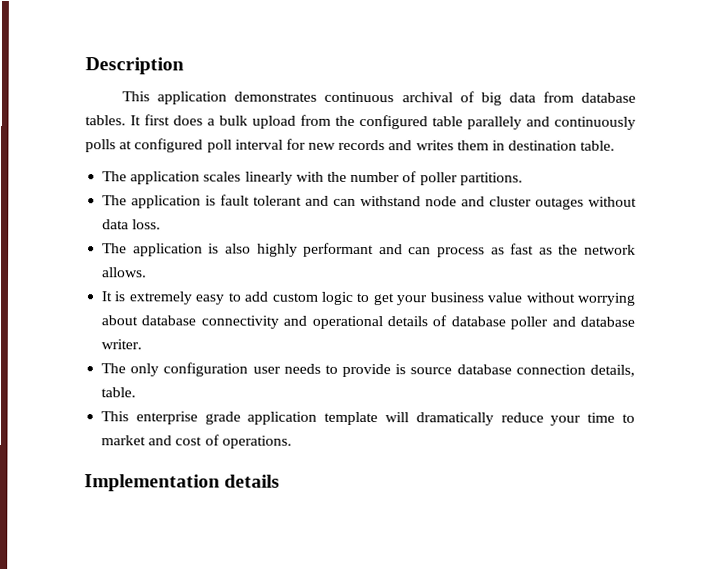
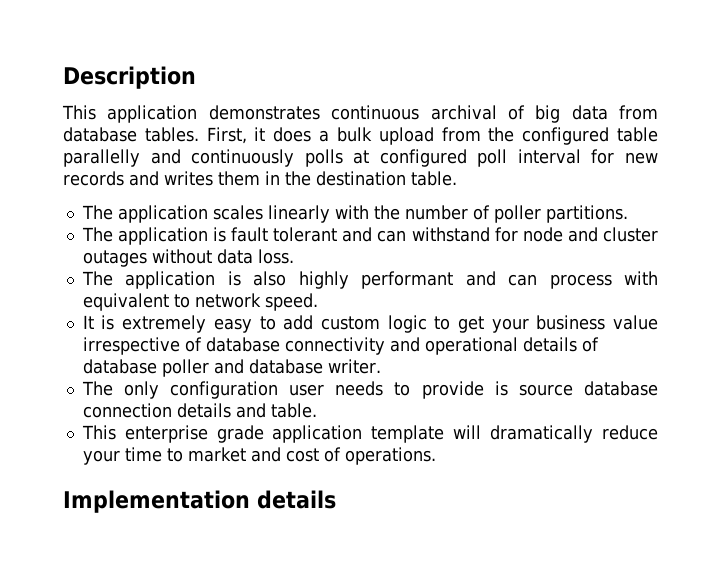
- It first does a bulk upload from the configured table parallely and continuously polls at configured poll interval for new records and writes them in destination table.
+ First, it does a bulk upload from the configured table parallelly and continuously polls at configured poll interval for new records and writes them in the destination table.
- The application is fault tolerant and can withstand node and cluster outages without data loss.
+ The application is fault tolerant and can withstand for node and cluster outages without data loss.
- The application is also highly performant and can process as fast as the network allows.
+ The application is also highly performant and can process with equivalent to network speed.
- It is extremely easy to add custom logic to get your business value without worrying about database connectivity and operational details of database poller and database writer.
+ It is extremely easy to add custom logic to get your business value irrespective of database connectivity and operational details of database poller and database writer.
- The only configuration user needs to provide is source database connection details, table.
+ The only configuration user needs to provide is source database connection details and table.

